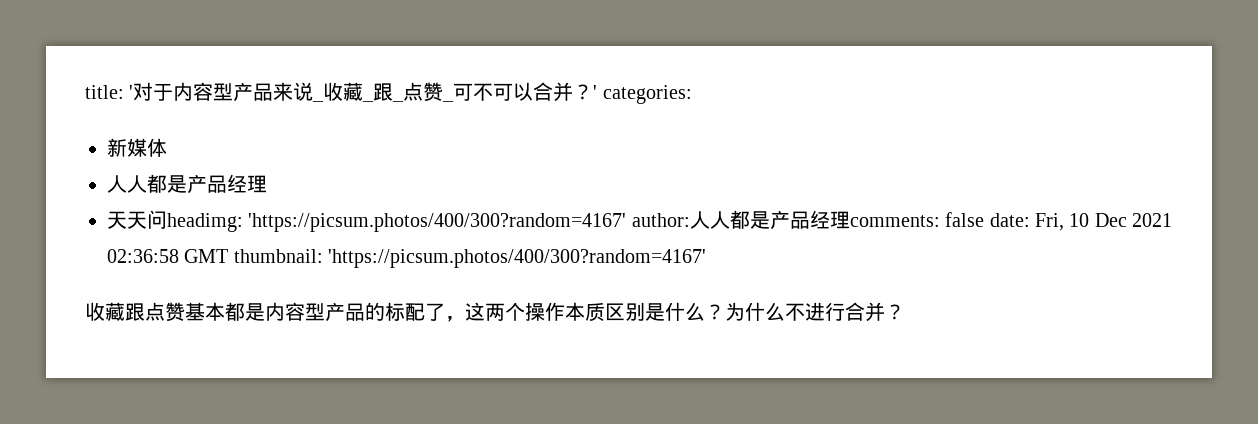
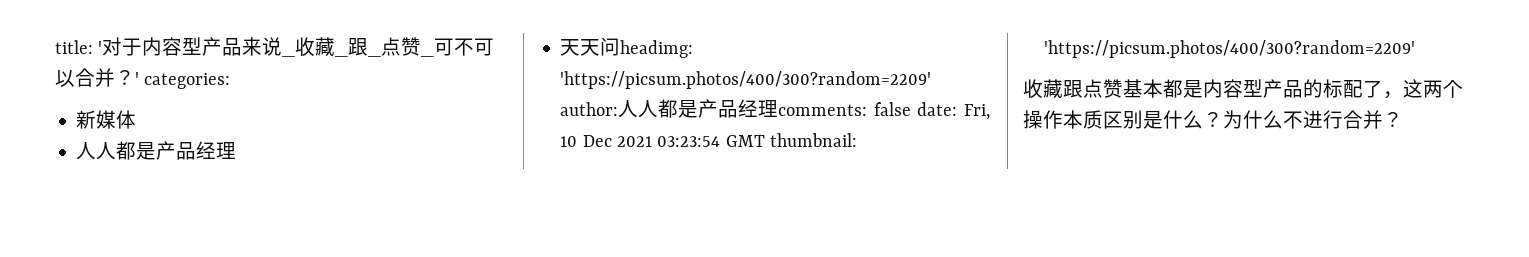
- 天天问headimg: 'https://picsum.photos/400/300?random=4167' author:人人都是产品经理comments: false date: Fri, 10 Dec 2021 02:36:58 GMT thumbnail: 'https://picsum.photos/400/300?random=4167'
+ 天天问headimg: 'https://picsum.photos/400/300?random=2209' author:人人都是产品经理comments: false date: Fri, 10 Dec 2021 03:23:54 GMT thumbnail: 'https://picsum.photos/400/300?random=2209'

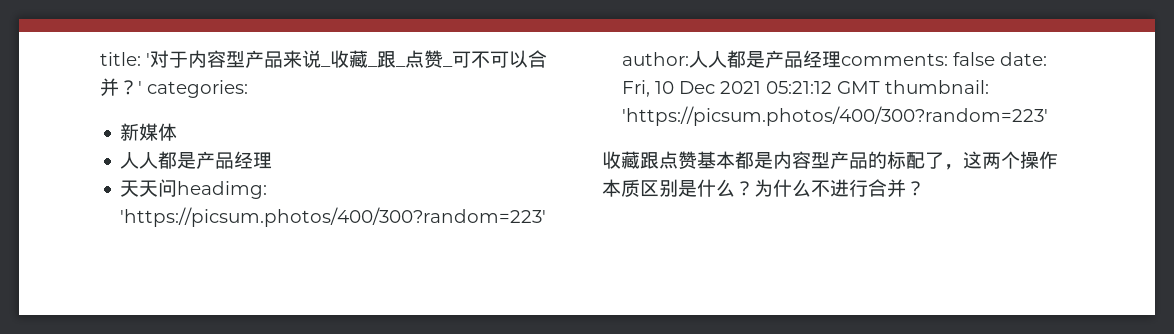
- 天天问headimg: 'https://picsum.photos/400/300?random=2209' author:人人都是产品经理comments: false date: Fri, 10 Dec 2021 03:23:54 GMT thumbnail: 'https://picsum.photos/400/300?random=2209'
+ 天天问headimg: 'https://picsum.photos/400/300?random=223' author:人人都是产品经理comments: false date: Fri, 10 Dec 2021 05:21:12 GMT thumbnail: 'https://picsum.photos/400/300?random=223'

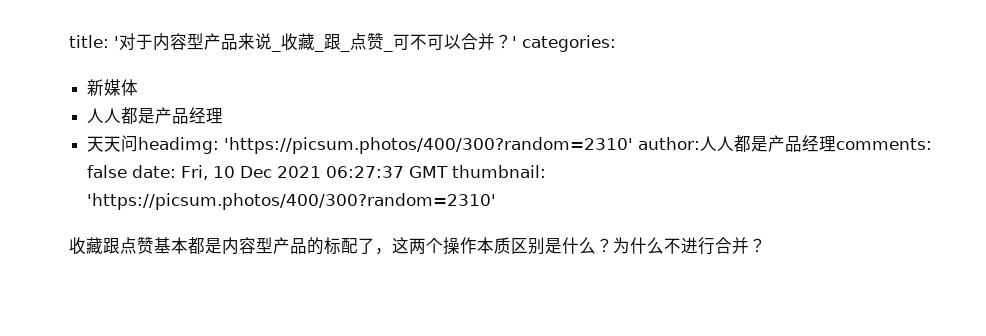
- 天天问headimg: 'https://picsum.photos/400/300?random=223' author:人人都是产品经理comments: false date: Fri, 10 Dec 2021 05:21:12 GMT thumbnail: 'https://picsum.photos/400/300?random=223'
+ 天天问headimg: 'https://picsum.photos/400/300?random=2310' author:人人都是产品经理comments: false date: Fri, 10 Dec 2021 06:27:37 GMT thumbnail: 'https://picsum.photos/400/300?random=2310'

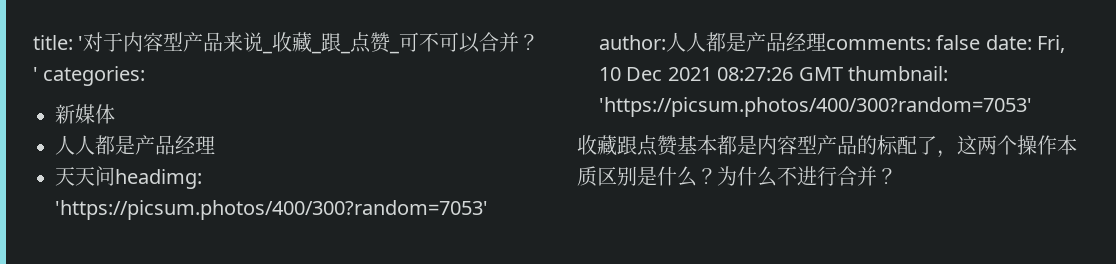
- 天天问headimg: 'https://picsum.photos/400/300?random=2310' author:人人都是产品经理comments: false date: Fri, 10 Dec 2021 06:27:37 GMT thumbnail: 'https://picsum.photos/400/300?random=2310'
+ 天天问headimg: 'https://picsum.photos/400/300?random=7053' author:人人都是产品经理comments: false date: Fri, 10 Dec 2021 08:27:26 GMT thumbnail: 'https://picsum.photos/400/300?random=7053'

